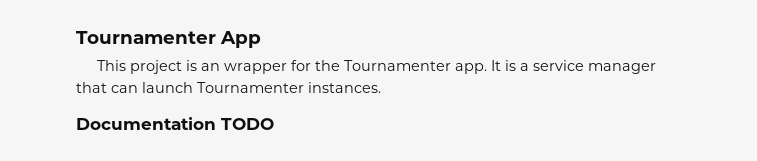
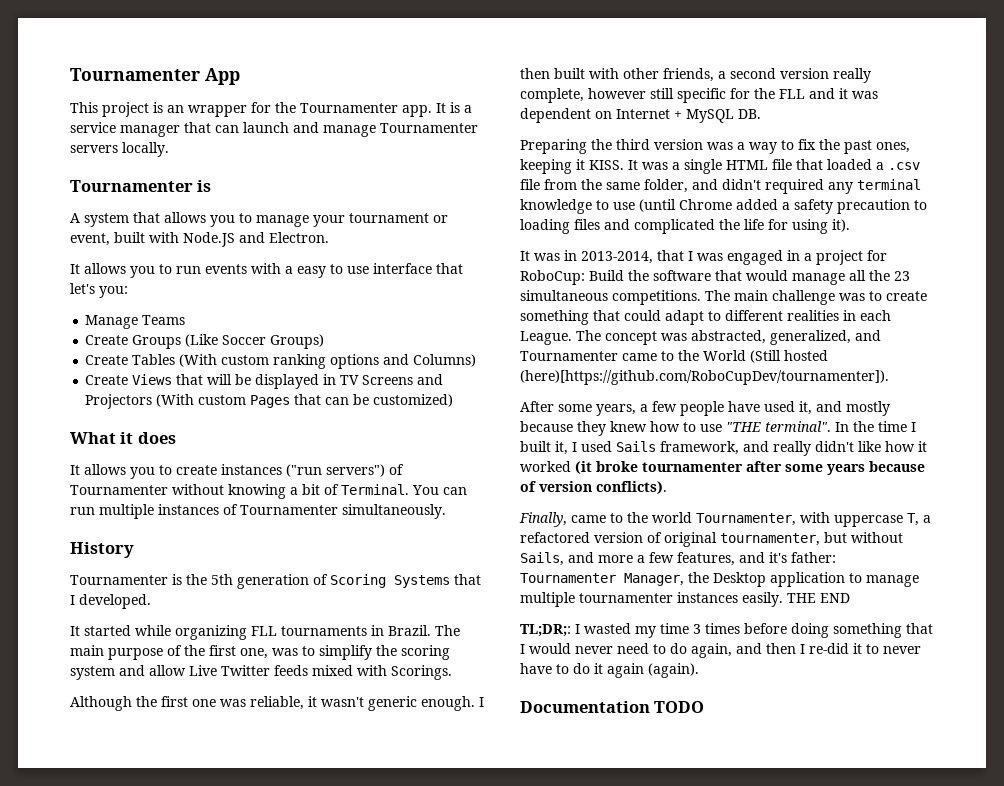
- It is a service manager that can launch Tournamenter instances.
+ It is a service manager that can launch and manage Tournamenter servers locally.
+ Tournamenter is
+ A system that allows you to manage your tournament or event, built with Node.JS and Electron.
+ It allows you to run events with a easy to use interface that let's you:
+ Manage Teams
+ Create Groups (Like Soccer Groups)
+ Create Tables (With custom ranking options and Columns)
+ Create Views that will be displayed in TV Screens and Projectors (With custom Pages that can be customized)
+ What it does
+ It allows you to create instances ("run servers") of Tournamenter without knowing a bit of Terminal. You can run multiple instances of Tournamenter simultaneously.
+ History
+ Tournamenter is the 5th generation of Scoring Systems that I developed.
+ It started while organizing FLL tournaments in Brazil. The main purpose of the first one, was to simplify the scoring system and allow Live Twitter feeds mixed with Scorings.
+ Although the first one was reliable, it wasn't generic enough. I then built with other friends, a second version really complete, however still specific for the FLL and it was dependent on Internet + MySQL DB.
+ Preparing the third version was a way to fix the past ones, keeping it KISS. It was a single HTML file that loaded a .csv file from the same folder, and didn't required any terminal knowledge to use (until Chrome added a safety precaution to loading files and complicated the life for using it).
+ It was in 2013-2014, that I was engaged in a project for RoboCup: Build the software that would manage all the 23 simultaneous competitions. The main challenge was to create something that could adapt to different realities in each League. The concept was abstracted, generalized, and Tournamenter came to the World (Still hosted (here)[https://github.com/RoboCupDev/tournamenter]).
+ After some years, a few people have used it, and mostly because they knew how to use "THE terminal". In the time I built it, I used Sails framework, and really didn't like how it worked (it broke tournamenter after some years because of version conflicts).
+ Finally, came to the world Tournamenter, with uppercase T, a refactored version of original tournamenter, but without Sails, and more a few features, and it's father: Tournamenter Manager, the Desktop application to manage multiple tournamenter instances easily. THE END
+ TL;DR;: I wasted my time 3 times before doing something that I would never need to do again, and then I re-did it to never have to do it again (again).

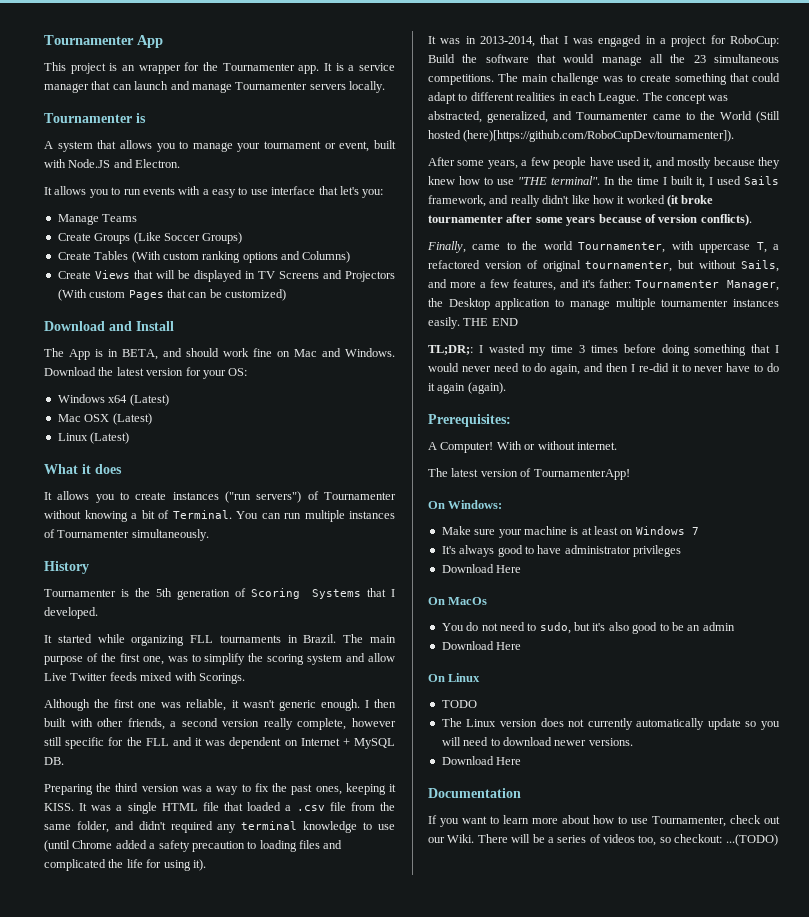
+ Download and Install
+ The App is in BETA, and should work fine on Mac and Windows. Download the latest version for your OS:
+ Windows x64 (Latest)
+ Mac OSX (Latest)
+ Linux (Latest)
- Documentation TODO
+ Prerequisites:
+ A Computer! With or without internet.
+ The latest version of TournamenterApp!
+ On Windows:
+ Make sure your machine is at least on Windows 7
+ It's always good to have administrator privileges
+ Download Here
+ On MacOs
+ You do not need to sudo, but it's also good to be an admin
+ Download Here
+ On Linux
+ TODO
+ The Linux version does not currently automatically update so you will need to download newer versions.
+ Download Here
+ Documentation
+ If you want to learn more about how to use Tournamenter, check out our Wiki. There will be a series of videos too, so checkout: ...(TODO)

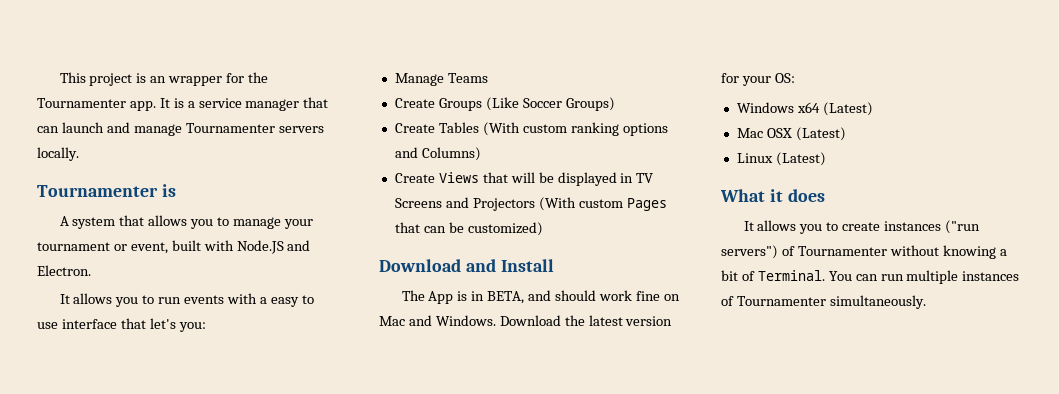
- Tournamenter App
- History
- Tournamenter is the 5th generation of Scoring Systems that I developed.
- It started while organizing FLL tournaments in Brazil. The main purpose of the first one, was to simplify the scoring system and allow Live Twitter feeds mixed with Scorings.
- Although the first one was reliable, it wasn't generic enough. I then built with other friends, a second version really complete, however still specific for the FLL and it was dependent on Internet + MySQL DB.
- Preparing the third version was a way to fix the past ones, keeping it KISS. It was a single HTML file that loaded a .csv file from the same folder, and didn't required any terminal knowledge to use (until Chrome added a safety precaution to loading files and complicated the life for using it).
- It was in 2013-2014, that I was engaged in a project for RoboCup: Build the software that would manage all the 23 simultaneous competitions. The main challenge was to create something that could adapt to different realities in each League. The concept was abstracted, generalized, and Tournamenter came to the World (Still hosted (here)[https://github.com/RoboCupDev/tournamenter]).
- After some years, a few people have used it, and mostly because they knew how to use "THE terminal". In the time I built it, I used Sails framework, and really didn't like how it worked (it broke tournamenter after some years because of version conflicts).
- Finally, came to the world Tournamenter, with uppercase T, a refactored version of original tournamenter, but without Sails, and more a few features, and it's father: Tournamenter Manager, the Desktop application to manage multiple tournamenter instances easily. THE END
- TL;DR;: I wasted my time 3 times before doing something that I would never need to do again, and then I re-did it to never have to do it again (again).
- Prerequisites:
- A Computer! With or without internet.
- The latest version of TournamenterApp!
- On Windows:
- Make sure your machine is at least on Windows 7
- It's always good to have administrator privileges
- Download Here
- On MacOs
- You do not need to sudo, but it's also good to be an admin
- Download Here
- On Linux
- TODO
- The Linux version does not currently automatically update so you will need to download newer versions.
- Download Here
- Documentation
- If you want to learn more about how to use Tournamenter, check out our Wiki. There will be a series of videos too, so checkout: ...(TODO)

